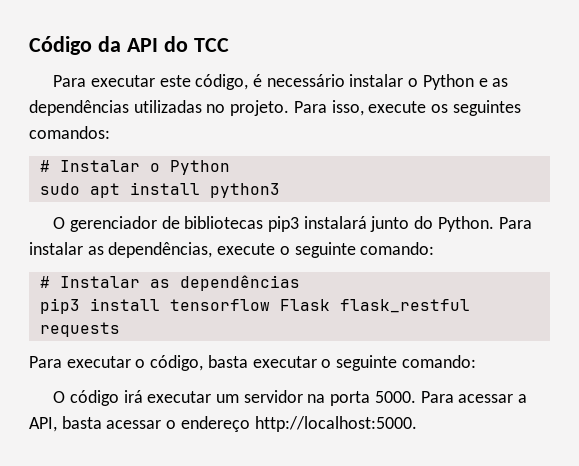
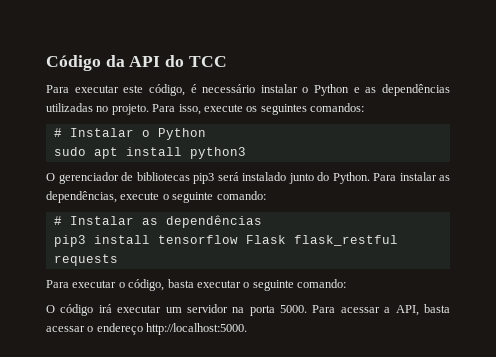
- O gerenciador de bibliotecas pip3 instalará junto do Python.
+ O gerenciador de bibliotecas pip3 será instalado junto do Python.

